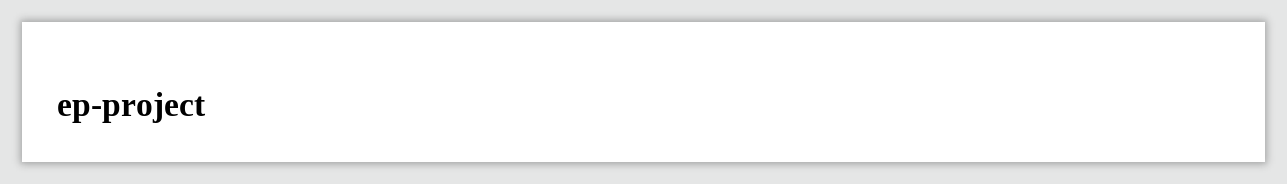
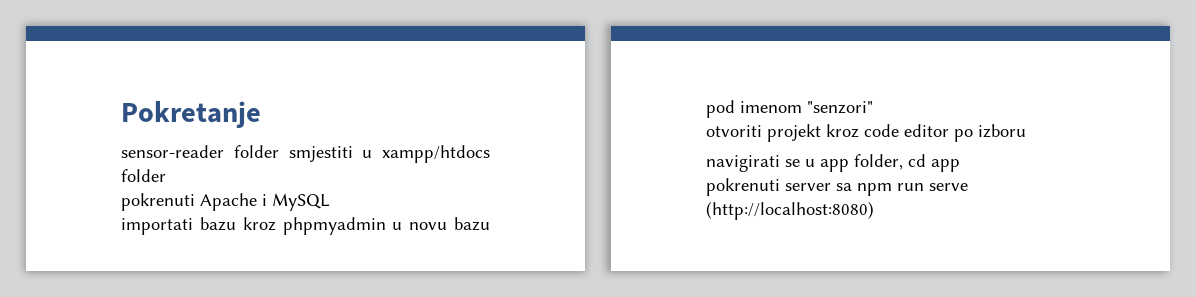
- ep-project
+ Pokretanje
+ sensor-reader folder smjestiti u xampp/htdocs folder
+ pokrenuti Apache i MySQL
+ importati bazu kroz phpmyadmin u novu bazu pod imenom "senzori"
+ otvoriti projekt kroz code editor po izboru
+ navigirati se u app folder, cd app
+ pokrenuti server sa npm run serve (http://localhost:8080)

